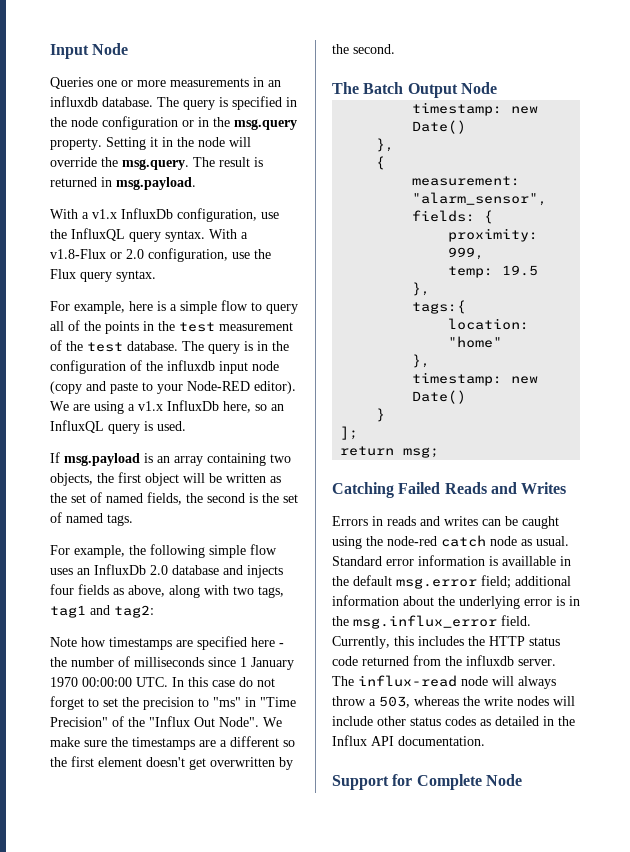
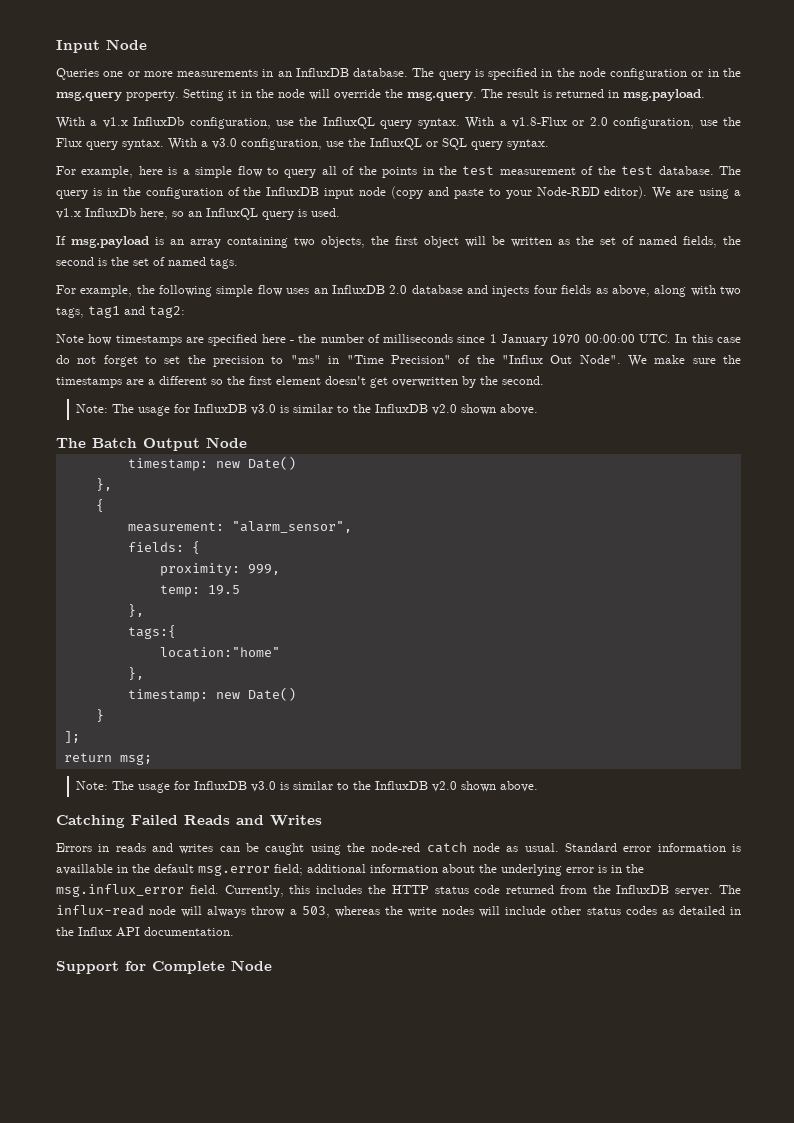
- Queries one or more measurements in an influxdb database.
+ Queries one or more measurements in an InfluxDB database.
+ With a v3.0 configuration, use the InfluxQL or SQL query syntax.
- The query is in the configuration of the influxdb input node (copy and paste to your Node-RED editor).
+ The query is in the configuration of the InfluxDB input node (copy and paste to your Node-RED editor).
- For example, the following simple flow uses an InfluxDb 2.0 database and injects four fields as above, along with two tags, tag1 and tag2:
+ For example, the following simple flow uses an InfluxDB 2.0 database and injects four fields as above, along with two tags, tag1 and tag2:
  We make sure the timestamps are a different so the first element doesn't get overwritten by the second.
+ Note: The usage for InfluxDB v3.0 is similar to the InfluxDB v2.0 shown above.
  return msg;
+ Note: The usage for InfluxDB v3.0 is similar to the InfluxDB v2.0 shown above.
- Currently, this includes the HTTP status code returned from the influxdb server.
+ Currently, this includes the HTTP status code returned from the InfluxDB server.

